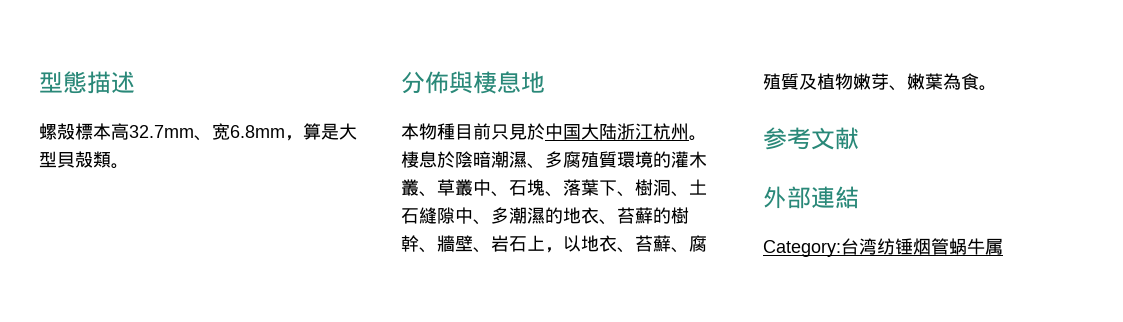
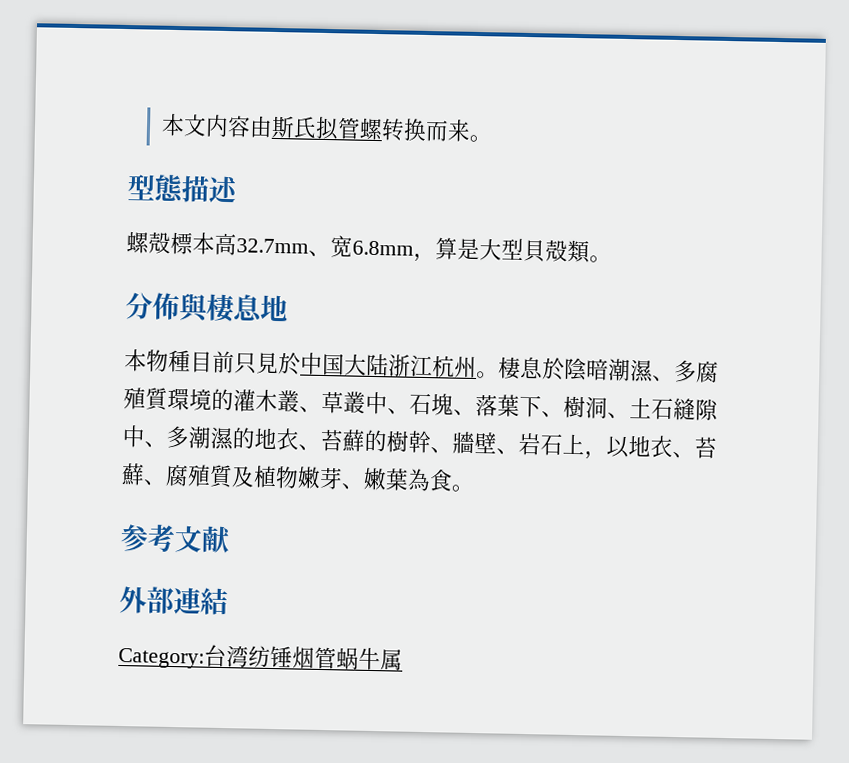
+ 本文内容由斯氏拟管螺转换而来。

